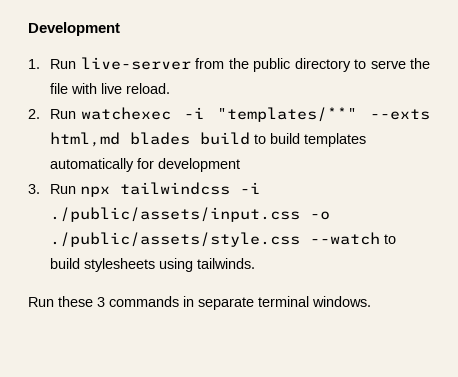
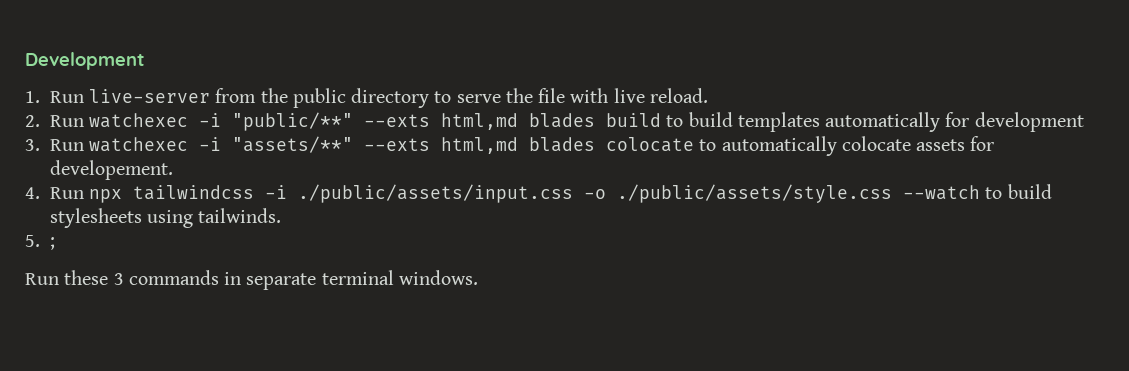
- 2. Run watchexec -i "templates/**" --exts html,md blades build to build templates automatically for development
+ 2. Run watchexec -i "public/**" --exts html,md blades build to build templates automatically for development
- 3. Run npx tailwindcss -i ./public/assets/input.css -o ./public/assets/style.css --watch to build stylesheets using tailwinds.
+ 3. Run watchexec -i "assets/**" --exts html,md blades colocate to automatically colocate assets for developement.
+ 4. Run npx tailwindcss -i ./public/assets/input.css -o ./public/assets/style.css --watch to build stylesheets using tailwinds.
+ 5. ;

